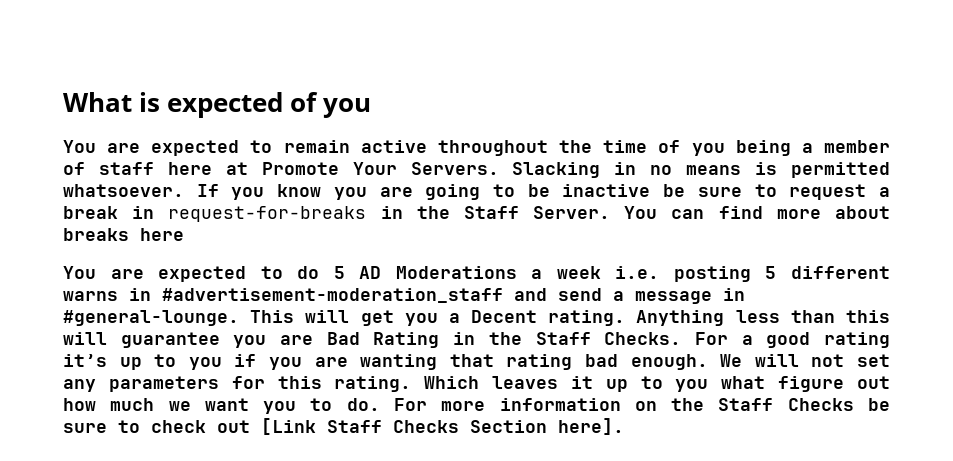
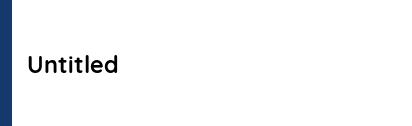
- What is expected of you
- You are expected to remain active throughout the time of you being a member of staff here at Promote Your Servers. Slacking in no means is permitted whatsoever. If you know you are going to be inactive be sure to request a break in request-for-breaks in the Staff Server. You can find more about breaks here
- You are expected to do 5 AD Moderations a week i.e. posting 5 different warns in #advertisement-moderation_staff and send a message in #general-lounge. This will get you a Decent rating. Anything less than this will guarantee you are Bad Rating in the Staff Checks. For a good rating it’s up to you if you are wanting that rating bad enough. We will not set any parameters for this rating. Which leaves it up to you what figure out how much we want you to do. For more information on the Staff Checks be sure to check out [Link Staff Checks Section here].
+ Untitled

